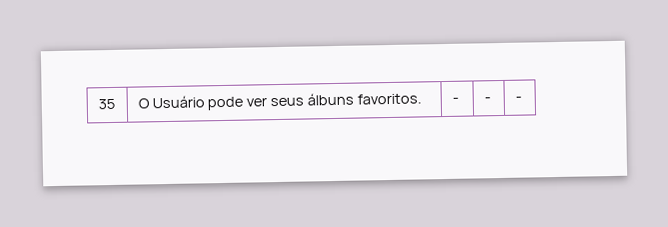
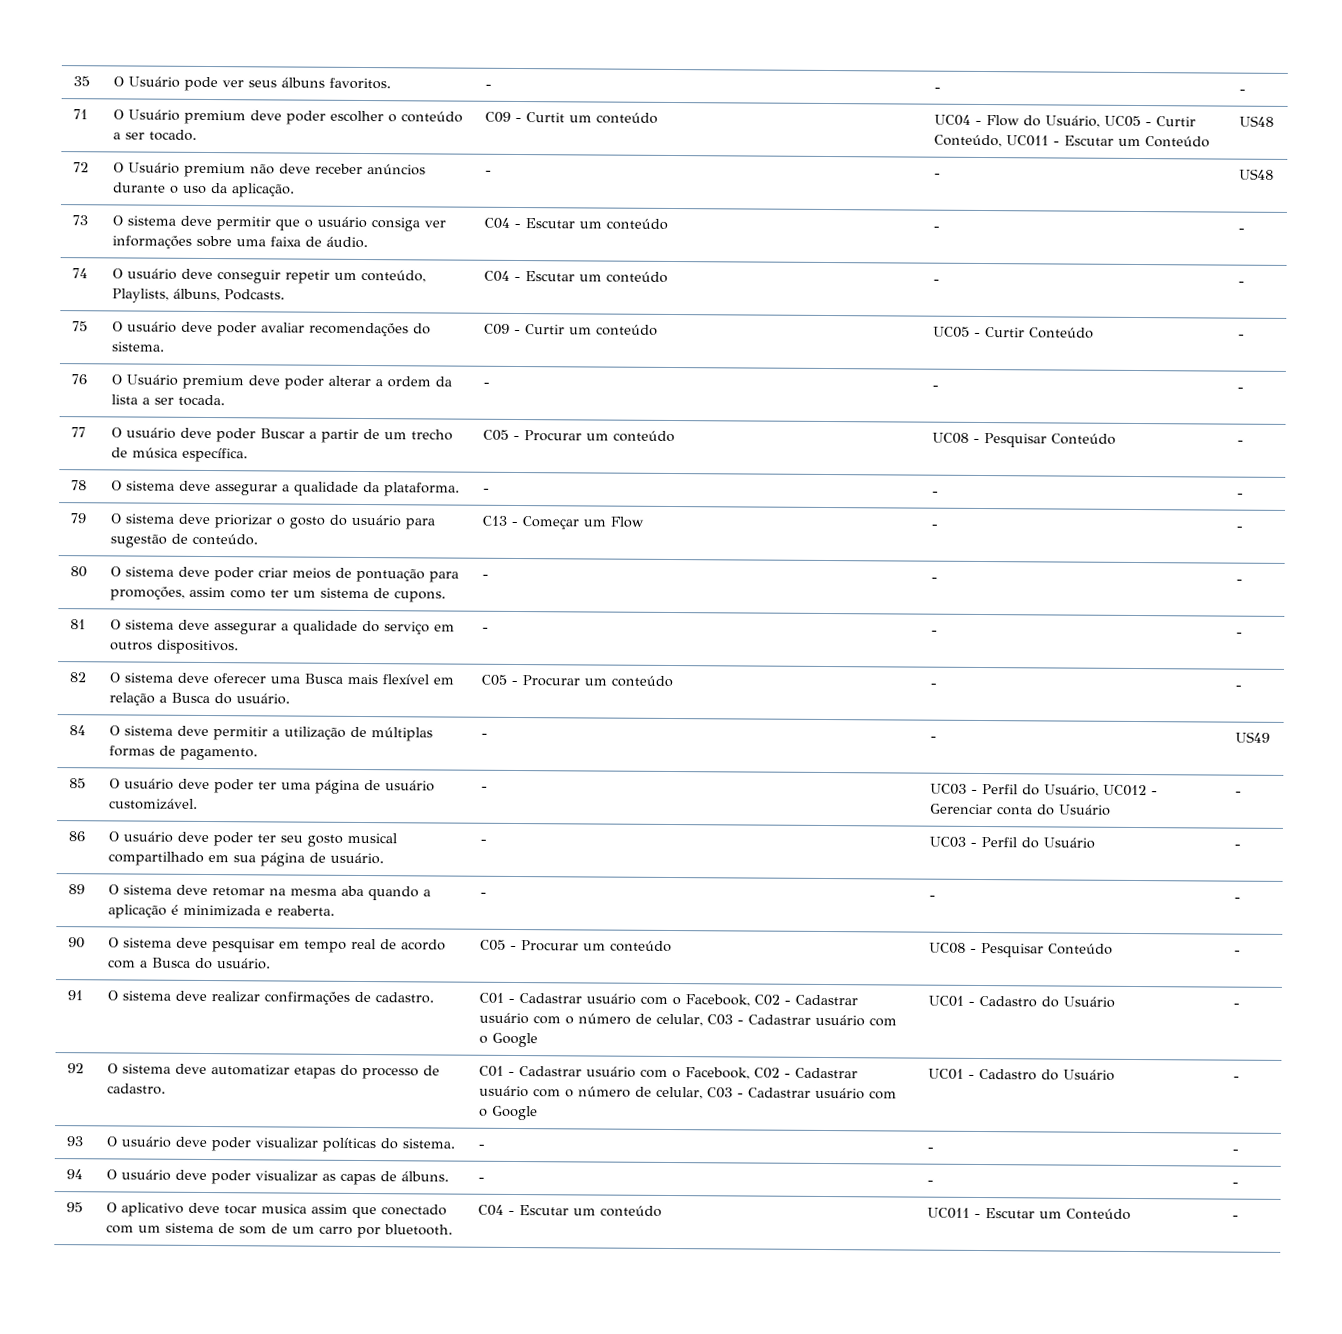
+ 71 | O Usuário premium deve poder escolher o conteúdo a ser tocado. | C09 - Curtit um conteúdo | UC04 - Flow do Usuário, UC05 - Curtir Conteúdo, UC011 - Escutar um Conteúdo | US48
+ 72 | O Usuário premium não deve receber anúncios durante o uso da aplicação. | - | - | US48
+ 73 | O sistema deve permitir que o usuário consiga ver informações sobre uma faixa de áudio. | C04 - Escutar um conteúdo | - | -
+ 74 | O usuário deve conseguir repetir um conteúdo, Playlists, álbuns, Podcasts. | C04 - Escutar um conteúdo | - | -
+ 75 | O usuário deve poder avaliar recomendações do sistema. | C09 - Curtir um conteúdo | UC05 - Curtir Conteúdo | -
+ 76 | O Usuário premium deve poder alterar a ordem da lista a ser tocada. | - | - | -
+ 77 | O usuário deve poder Buscar a partir de um trecho de música específica. | C05 - Procurar um conteúdo | UC08 - Pesquisar Conteúdo | -
+ 78 | O sistema deve assegurar a qualidade da plataforma. | - | - | -
+ 79 | O sistema deve priorizar o gosto do usuário para sugestão de conteúdo. | C13 - Começar um Flow | - | -
+ 80 | O sistema deve poder criar meios de pontuação para promoções, assim como ter um sistema de cupons. | - | - | -
+ 81 | O sistema deve assegurar a qualidade do serviço em outros dispositivos. | - | - | -
+ 82 | O sistema deve oferecer uma Busca mais flexível em relação a Busca do usuário. | C05 - Procurar um conteúdo | - | -
+ 84 | O sistema deve permitir a utilização de múltiplas formas de pagamento. | - | - | US49
+ 85 | O usuário deve poder ter uma página de usuário customizável. | - | UC03 - Perfil do Usuário, UC012 - Gerenciar conta do Usuário | -
+ 86 | O usuário deve poder ter seu gosto musical compartilhado em sua página de usuário. | - | UC03 - Perfil do Usuário | -
+ 89 | O sistema deve retomar na mesma aba quando a aplicação é minimizada e reaberta. | - | - | -
+ 90 | O sistema deve pesquisar em tempo real de acordo com a Busca do usuário. | C05 - Procurar um conteúdo | UC08 - Pesquisar Conteúdo | -
+ 91 | O sistema deve realizar confirmações de cadastro. | C01 - Cadastrar usuário com o Facebook, C02 - Cadastrar usuário com o número de celular, C03 - Cadastrar usuário com o Google | UC01 - Cadastro do Usuário | -
+ 92 | O sistema deve automatizar etapas do processo de cadastro. | C01 - Cadastrar usuário com o Facebook, C02 - Cadastrar usuário com o número de celular, C03 - Cadastrar usuário com o Google | UC01 - Cadastro do Usuário | -
+ 93 | O usuário deve poder visualizar políticas do sistema. | - | - | -
+ 94 | O usuário deve poder visualizar as capas de álbuns. | - | - | -
+ 95 | O aplicativo deve tocar musica assim que conectado com um sistema de som de um carro por bluetooth. | C04 - Escutar um conteúdo | UC011 - Escutar um Conteúdo | -

